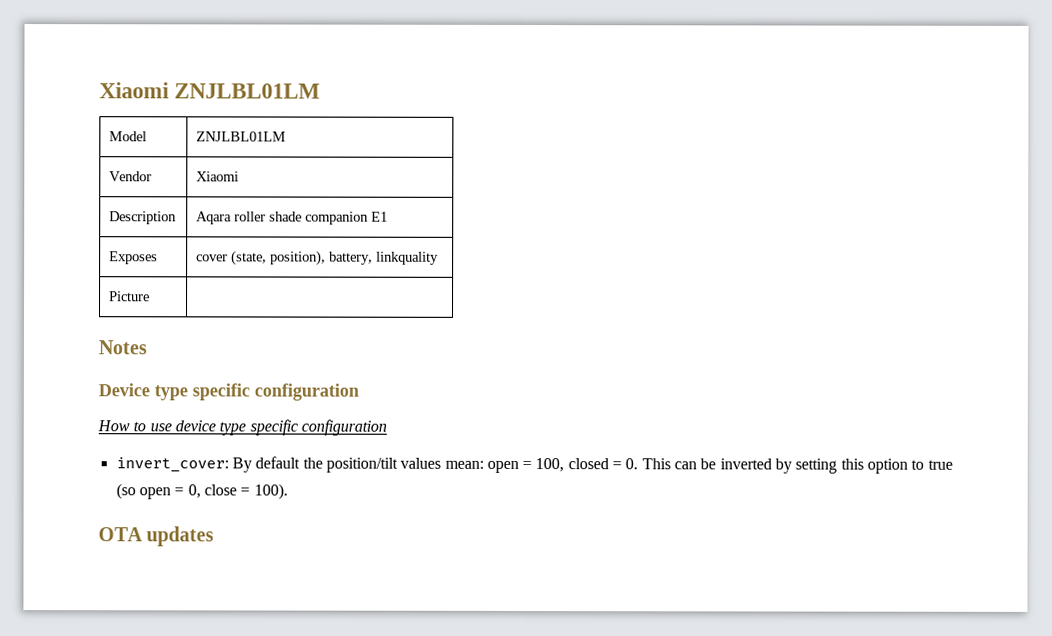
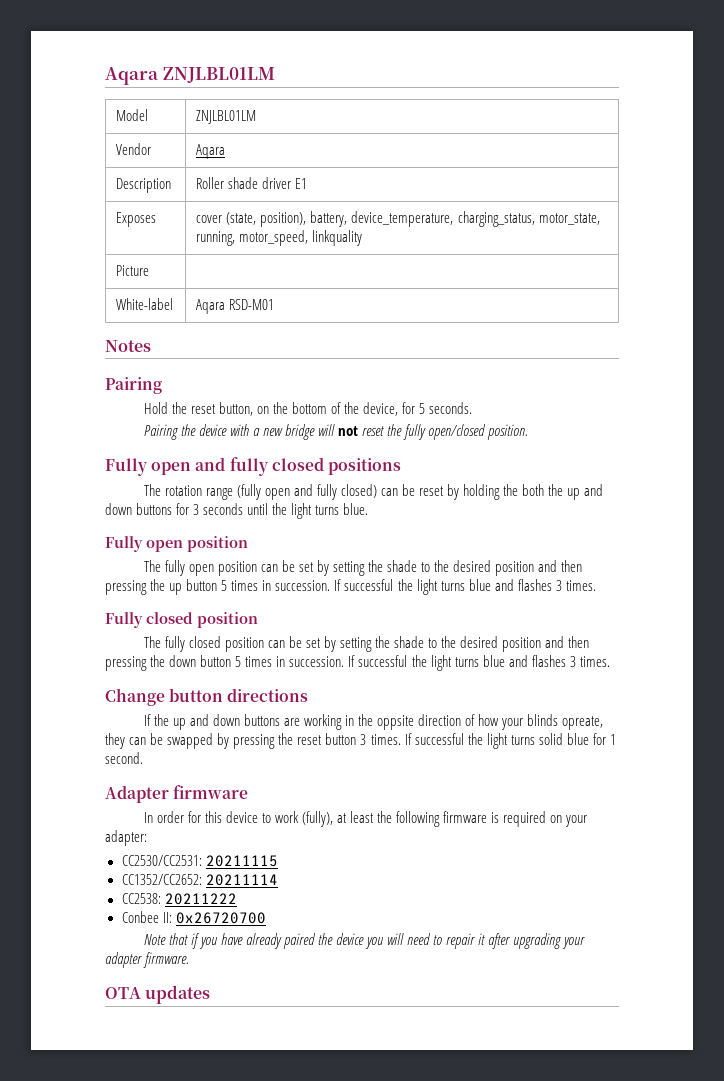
- Xiaomi ZNJLBL01LM
+ Aqara ZNJLBL01LM
- Vendor | Xiaomi
+ Vendor | Aqara
- Description | Aqara roller shade companion E1
+ Description | Roller shade driver E1
- Exposes | cover (state, position), battery, linkquality
+ Exposes | cover (state, position), battery, device_temperature, charging_status, motor_state, running, motor_speed, linkquality
  Picture |
+ White-label | Aqara RSD-M01
  Notes
- Device type specific configuration
- How to use device type specific configuration
- invert_cover: By default the position/tilt values mean: open = 100, closed = 0. This can be inverted by setting this option to true (so open = 0, close = 100).
+ Pairing
+ Hold the reset button, on the bottom of the device, for 5 seconds.
+ Pairing the device with a new bridge will not reset the fully open/closed position.
+ Fully open and fully closed positions
+ The rotation range (fully open and fully closed) can be reset by holding the both the up and down buttons for 3 seconds until the light turns blue.
+ Fully open position
+ The fully open position can be set by setting the shade to the desired position and then pressing the up button 5 times in succession. If successful the light turns blue and flashes 3 times.
+ Fully closed position
+ The fully closed position can be set by setting the shade to the desired position and then pressing the down button 5 times in succession. If successful the light turns blue and flashes 3 times.
+ Change button directions
+ If the up and down buttons are working in the oppsite direction of how your blinds opreate, they can be swapped by pressing the reset button 3 times. If successful the light turns solid blue for 1 second.
+ Adapter firmware
+ In order for this device to work (fully), at least the following firmware is required on your adapter:
+ CC2530/CC2531: 20211115
+ CC1352/CC2652: 20211114
+ CC2538: 20211222
+ Conbee II: 0x26720700
+ Note that if you have already paired the device you will need to repair it after upgrading your adapter firmware.

